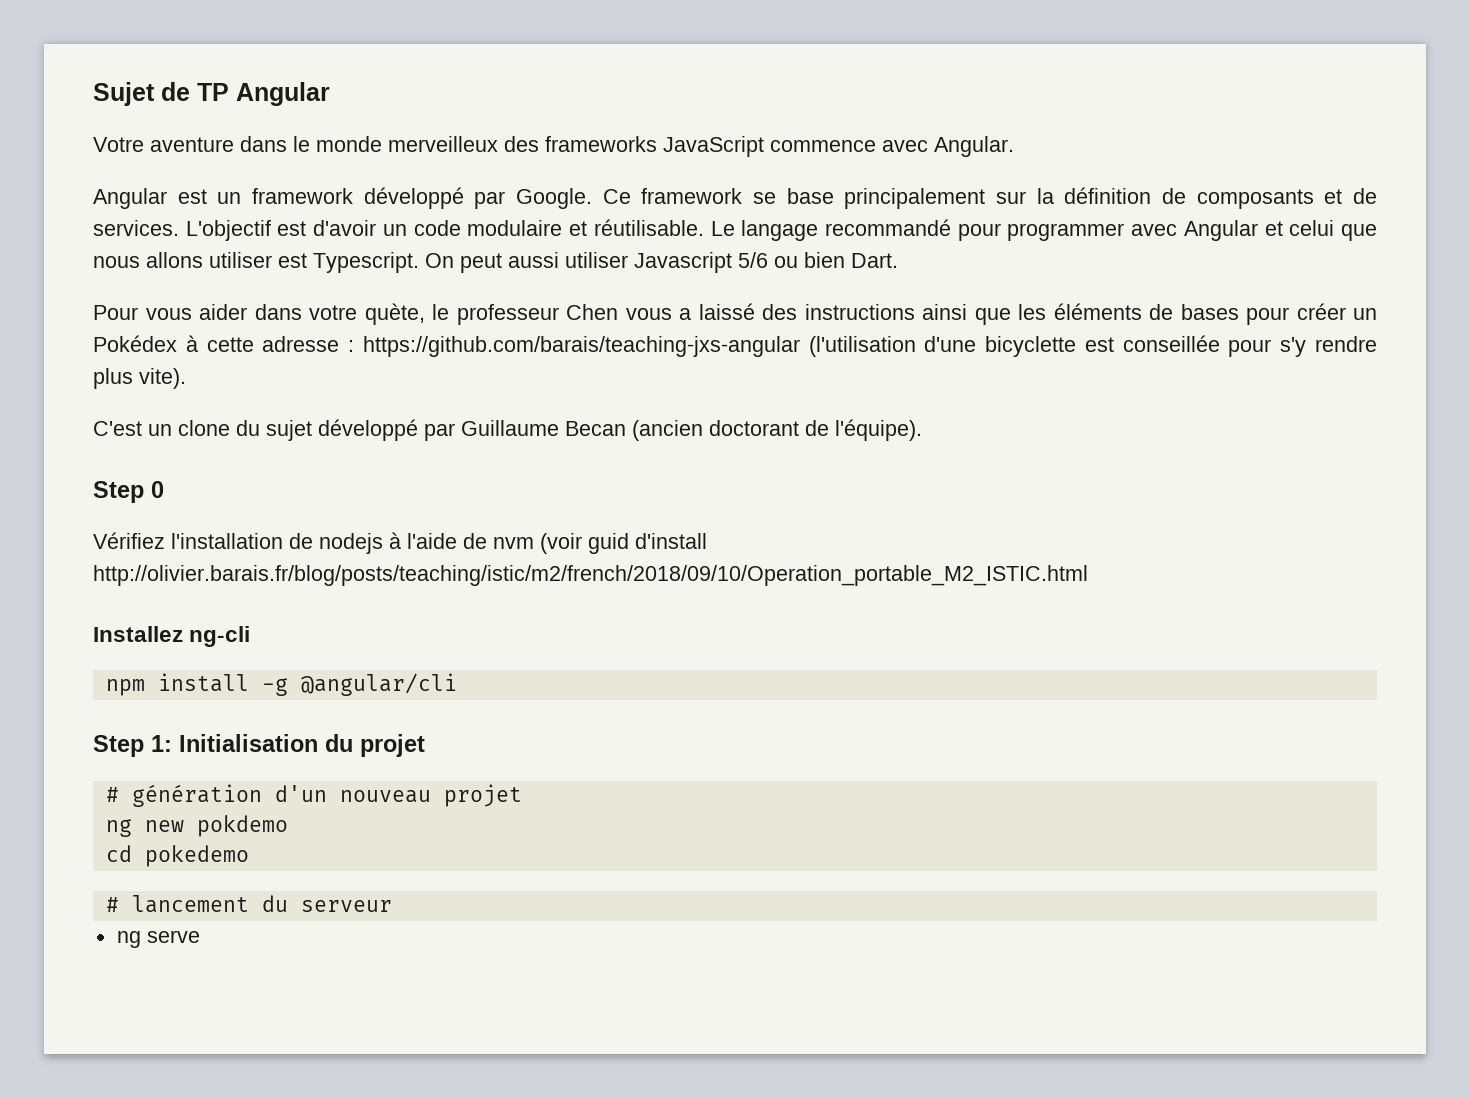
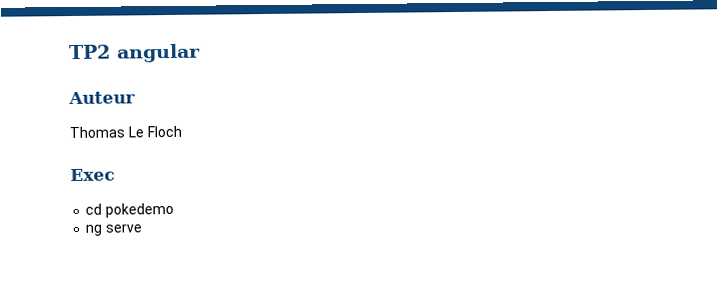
- Sujet de TP Angular
- Votre aventure dans le monde merveilleux des frameworks JavaScript commence avec Angular.
- Angular est un framework développé par Google. Ce framework se base principalement sur la définition de composants et de services. L'objectif est d'avoir un code modulaire et réutilisable. Le langage recommandé pour programmer avec Angular et celui que nous allons utiliser est Typescript. On peut aussi utiliser Javascript 5/6 ou bien Dart.
- Pour vous aider dans votre quète, le professeur Chen vous a laissé des instructions ainsi que les éléments de bases pour créer un Pokédex à cette adresse : https://github.com/barais/teaching-jxs-angular (l'utilisation d'une bicyclette est conseillée pour s'y rendre plus vite).
- C'est un clone du sujet développé par Guillaume Becan (ancien doctorant de l'équipe).
- Step 0
- Vérifiez l'installation de nodejs à l'aide de nvm (voir guid d'install http://olivier.barais.fr/blog/posts/teaching/istic/m2/french/2018/09/10/Operation_portable_M2_ISTIC.html
- Installez ng-cli
- npm install -g @angular/cli
- Step 1: Initialisation du projet
- # génération d'un nouveau projet
- ng new pokdemo
+ TP2 angular
+ Auteur
+ Thomas Le Floch
+ Exec
  cd pokedemo
- # lancement du serveur

